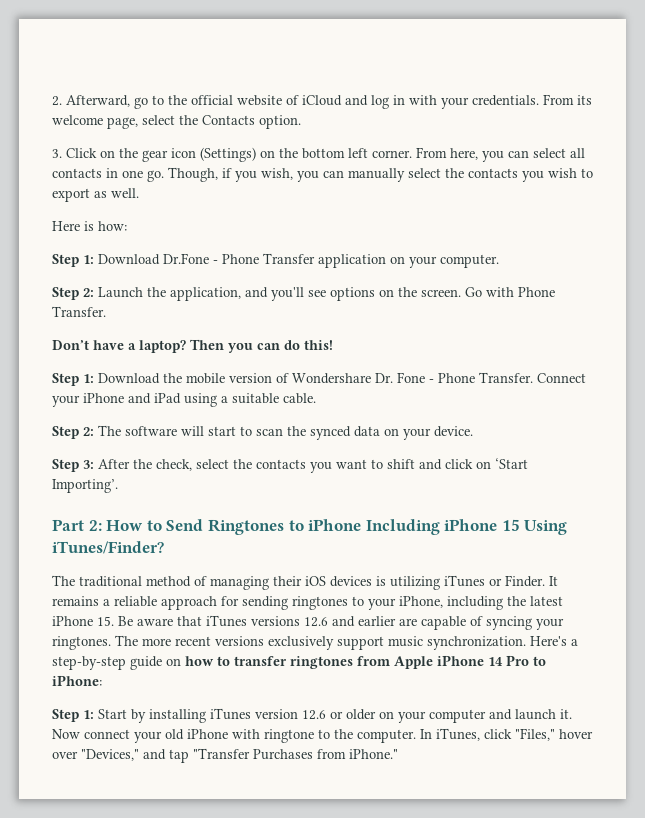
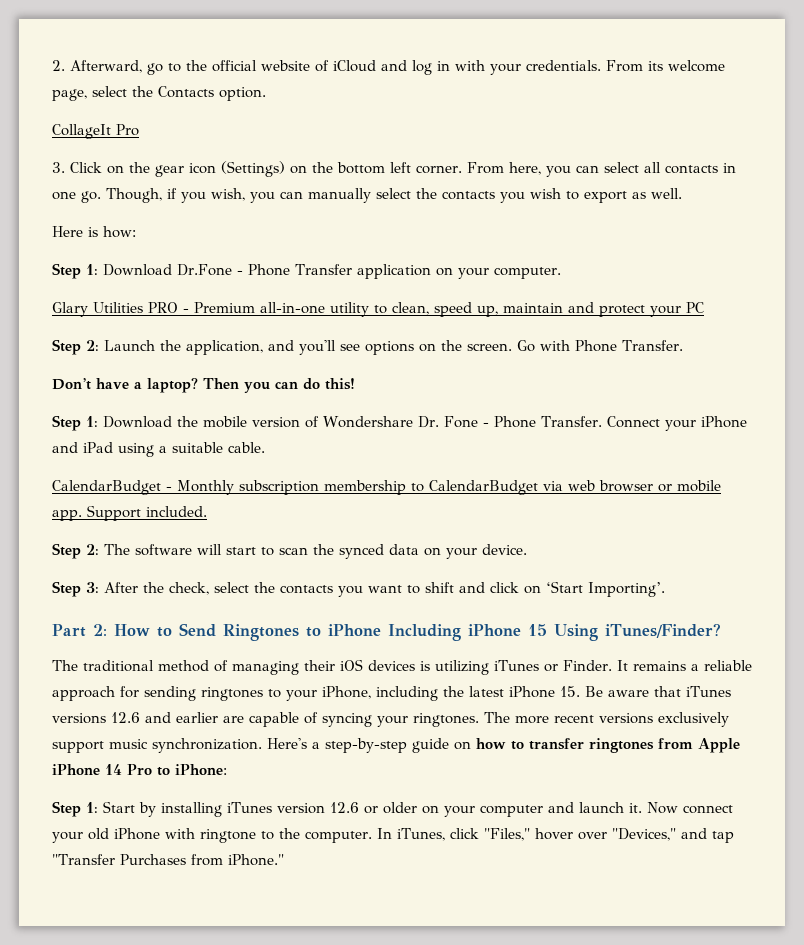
+ CollageIt Pro
+ Glary Utilities PRO - Premium all-in-one utility to clean, speed up, maintain and protect your PC
+ CalendarBudget - Monthly subscription membership to CalendarBudget via web browser or mobile app. Support included.

